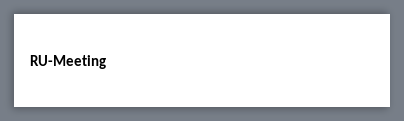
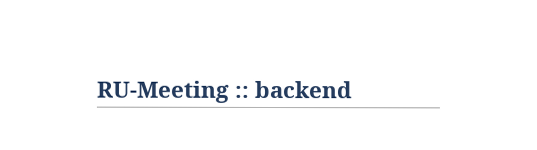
- RU-Meeting
+ RU-Meeting :: backend

